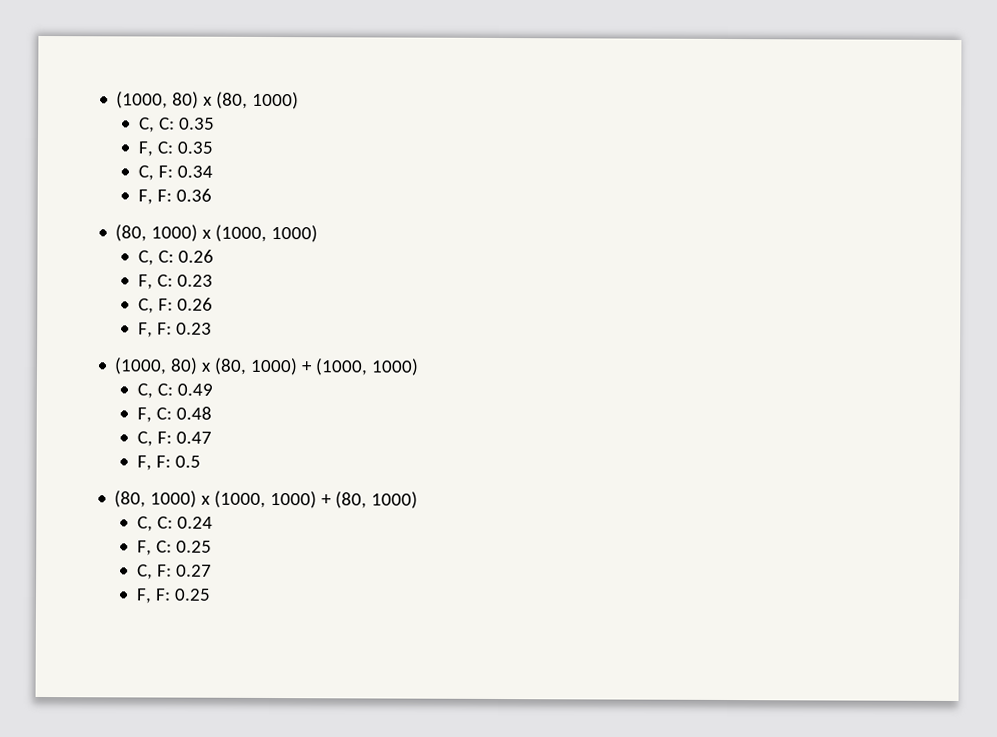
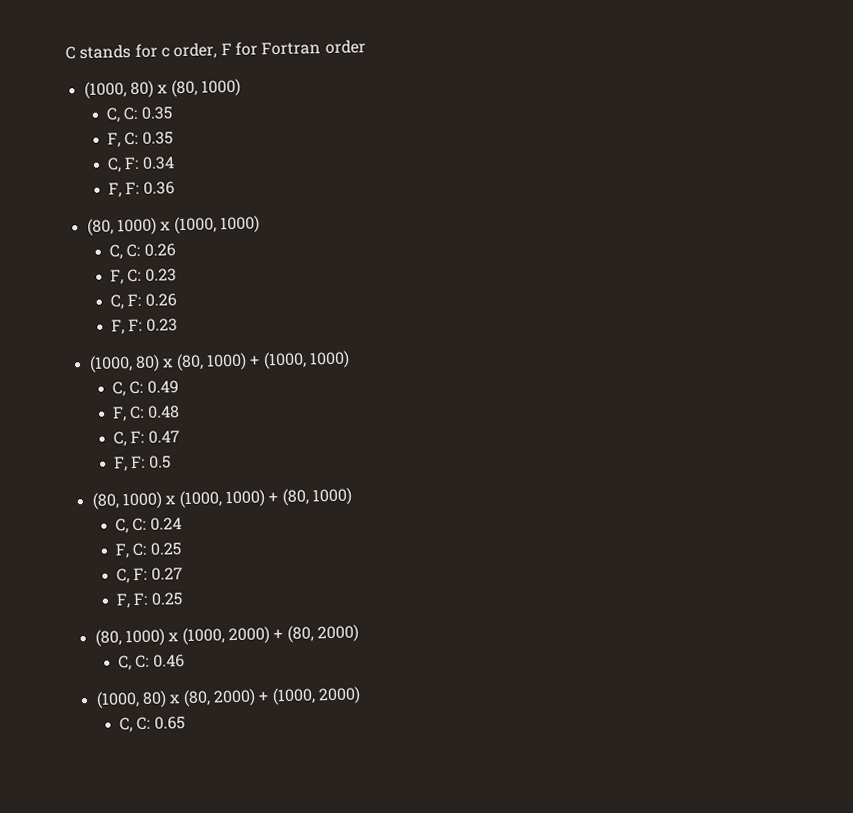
+ C stands for c order, F for Fortran order
+ (80, 1000) x (1000, 2000) + (80, 2000)
+ C, C: 0.46
+ (1000, 80) x (80, 2000) + (1000, 2000)
+ C, C: 0.65

